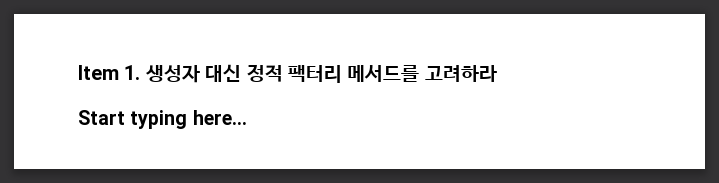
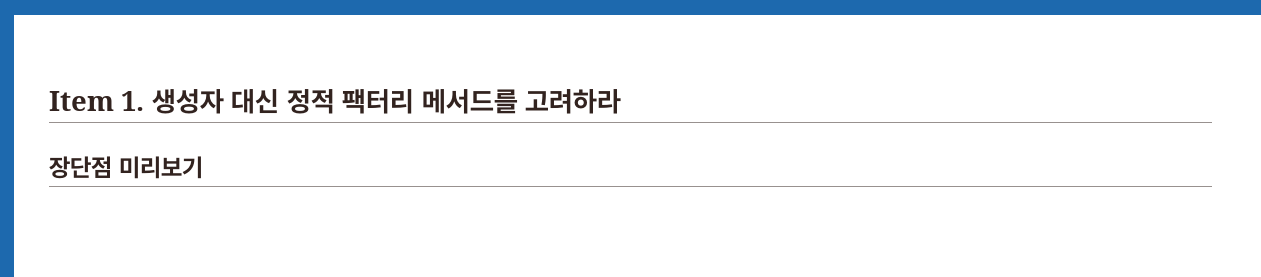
- Start typing here...
+ 장단점 미리보기

